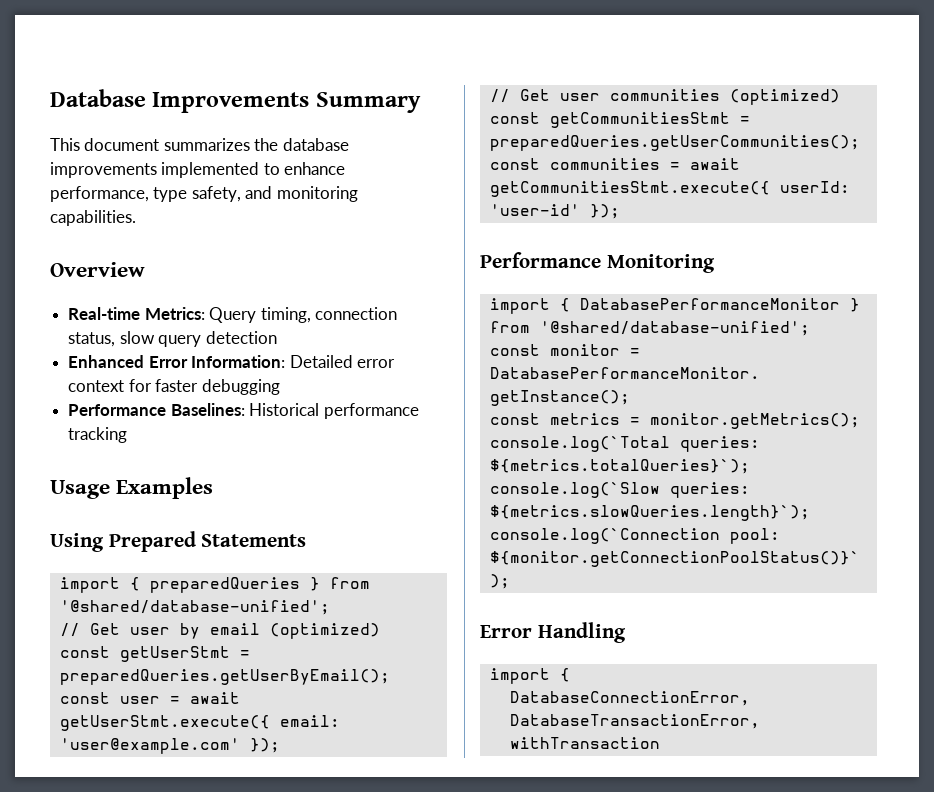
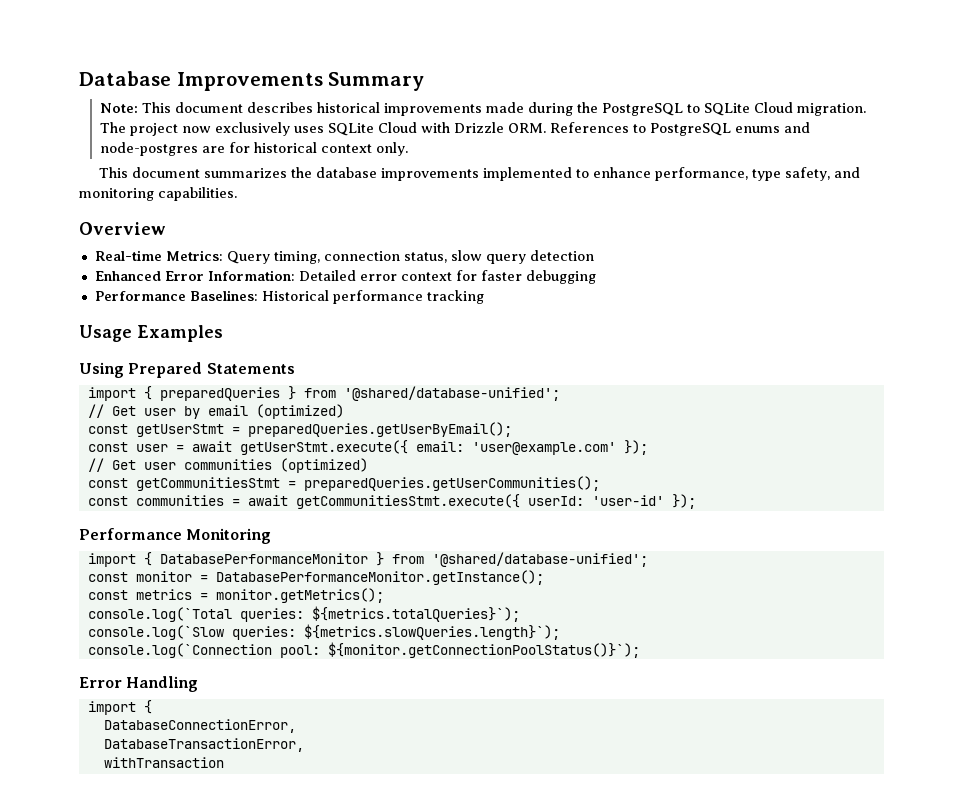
+ Note: This document describes historical improvements made during the PostgreSQL to SQLite Cloud migration. The project now exclusively uses SQLite Cloud with Drizzle ORM. References to PostgreSQL enums and node-postgres are for historical context only.

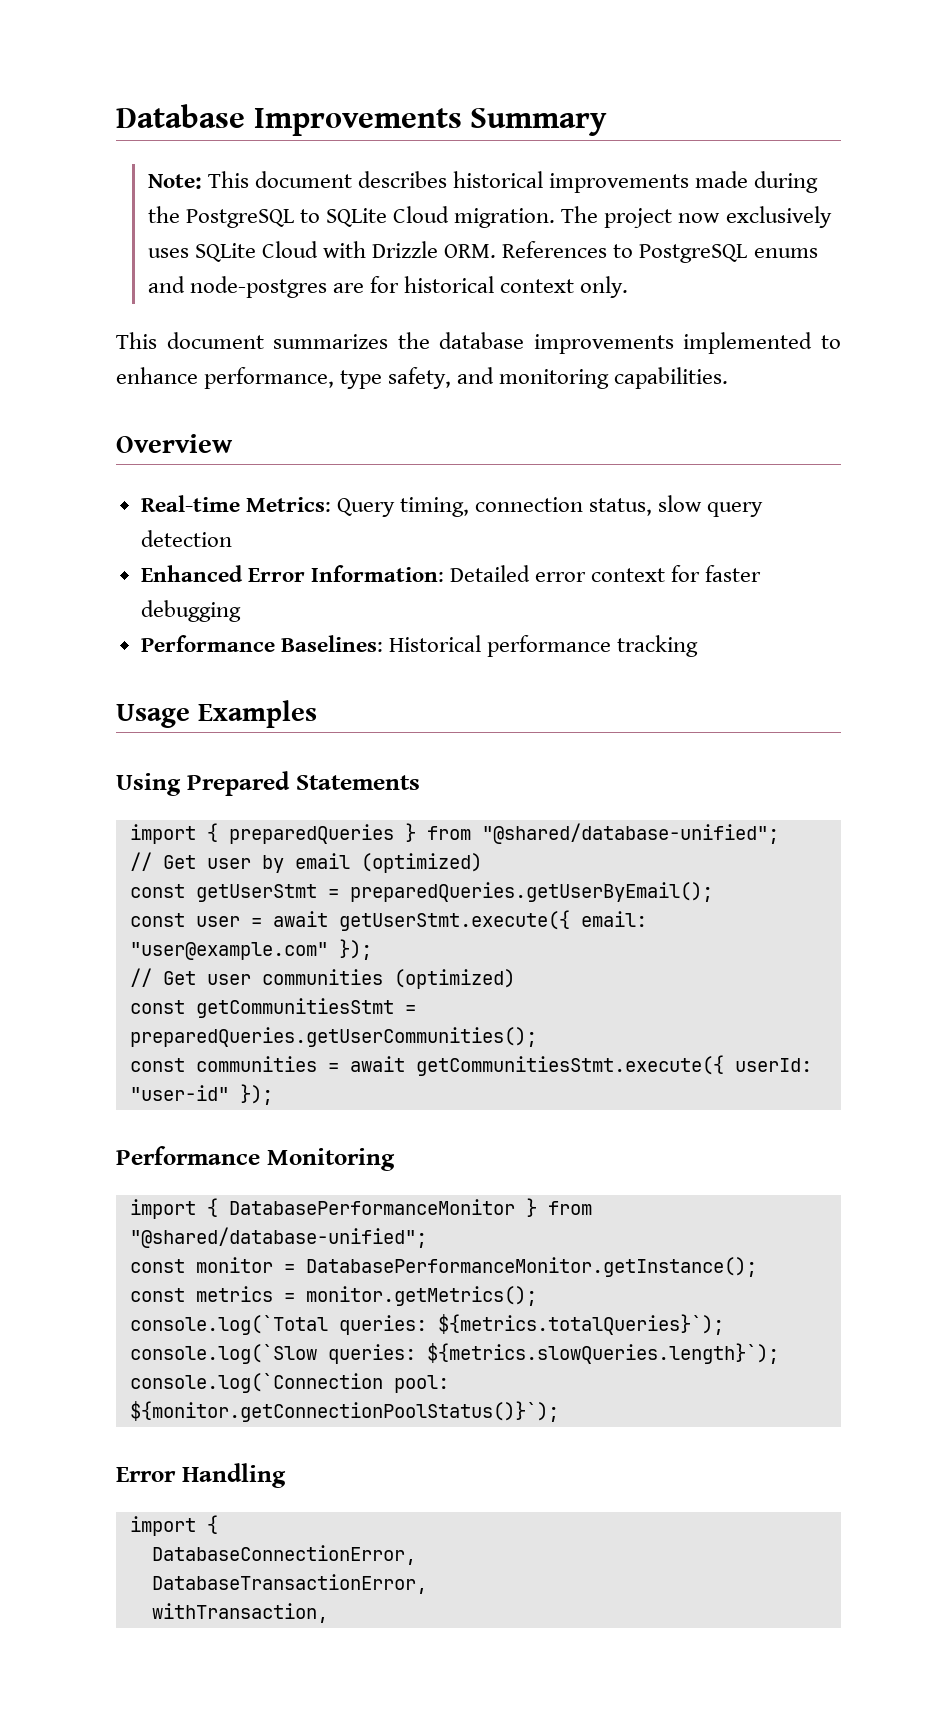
- import { preparedQueries } from '@shared/database-unified';
+ import { preparedQueries } from "@shared/database-unified";
- const user = await getUserStmt.execute({ email: 'user@example.com' });
+ const user = await getUserStmt.execute({ email: "user@example.com" });
- const communities = await getCommunitiesStmt.execute({ userId: 'user-id' });
+ const communities = await getCommunitiesStmt.execute({ userId: "user-id" });
- import { DatabasePerformanceMonitor } from '@shared/database-unified';
+ import { DatabasePerformanceMonitor } from "@shared/database-unified";
- withTransaction
+ withTransaction,

